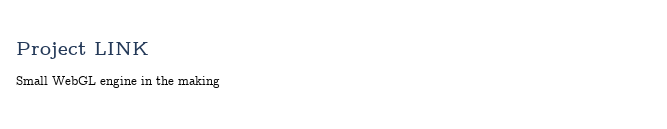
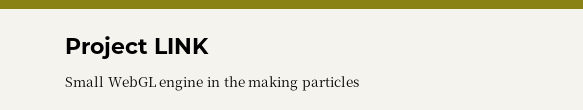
- Small WebGL engine in the making
+ Small WebGL engine in the making particles

